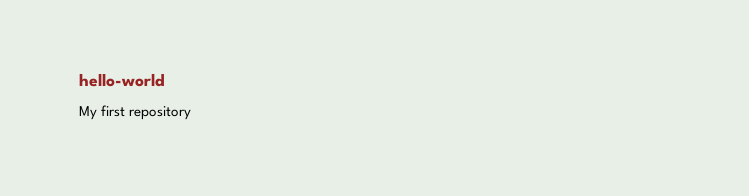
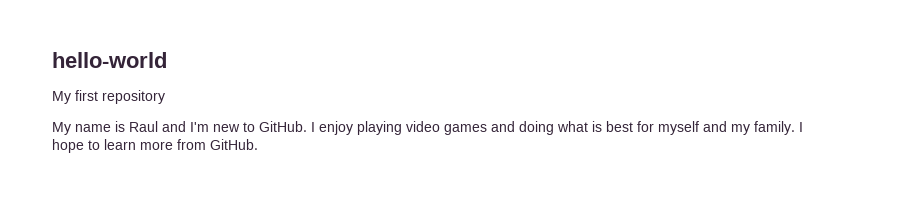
+ My name is Raul and I'm new to GitHub. I enjoy playing video games and doing what is best for myself and my family. I hope to learn more from GitHub.

